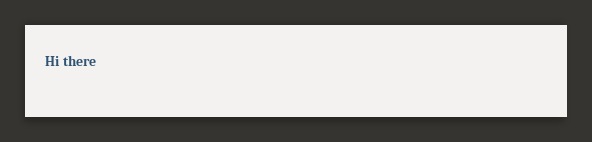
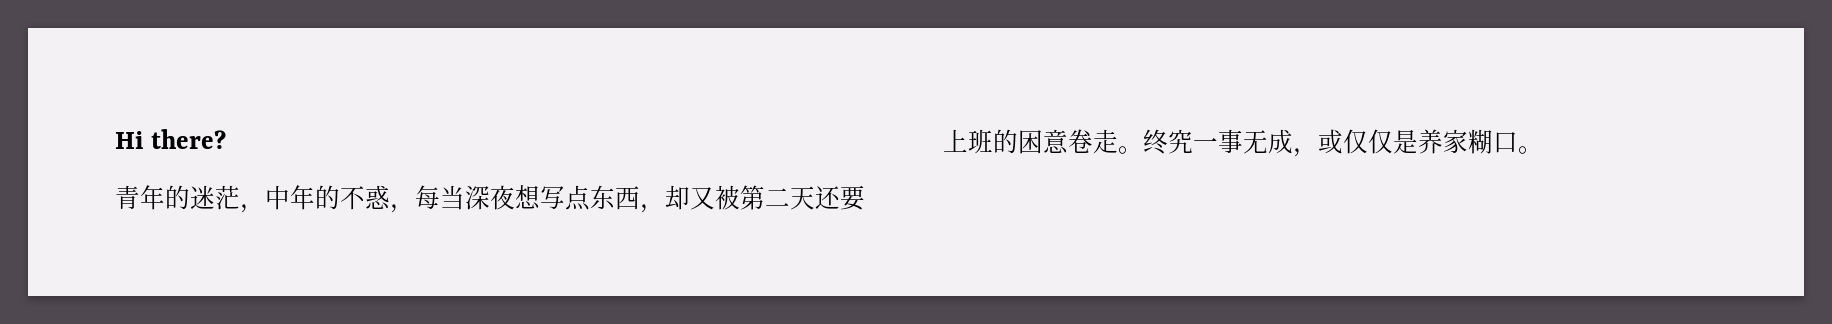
- Hi there
+ Hi there?
+ 青年的迷茫，中年的不惑，每当深夜想写点东西，却又被第二天还要上班的困意卷走。终究一事无成，或仅仅是养家糊口。

